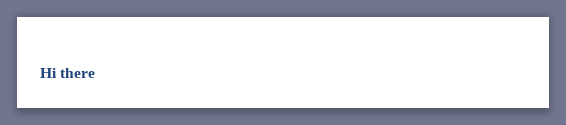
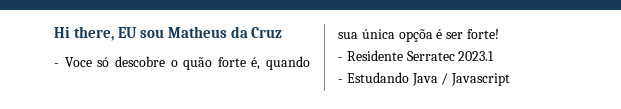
- Hi there
+ Hi there, EU sou Matheus da Cruz
+ - Voce só descobre o quão forte é, quando sua única opçõa é ser forte!
+ - Residente Serratec 2023.1
+ - Estudando Java / Javascript

